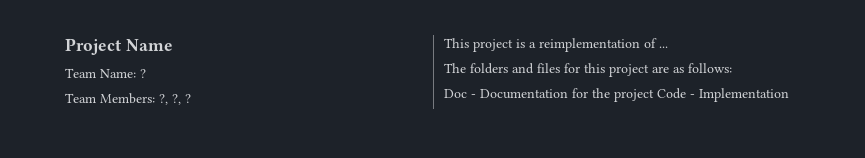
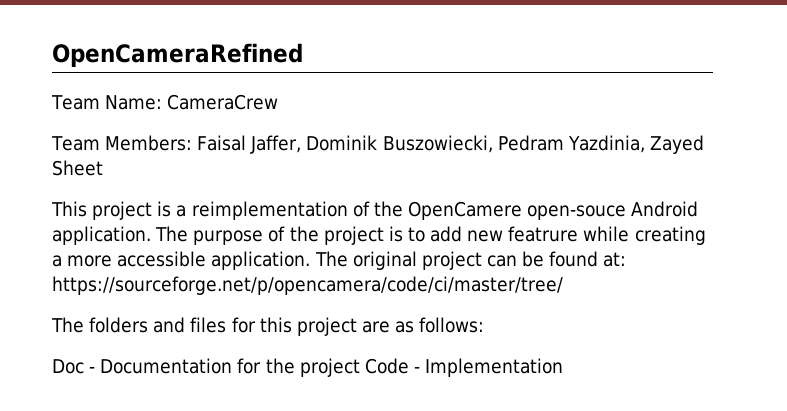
- Project Name
+ OpenCameraRefined
- Team Name: ?
+ Team Name: CameraCrew
- Team Members: ?, ?, ?
+ Team Members: Faisal Jaffer, Dominik Buszowiecki, Pedram Yazdinia, Zayed Sheet
- This project is a reimplementation of ...
+ This project is a reimplementation of the OpenCamere open-souce Android application. The purpose of the project is to add new featrure while creating a more accessible application. The original project can be found at: https://sourceforge.net/p/opencamera/code/ci/master/tree/

